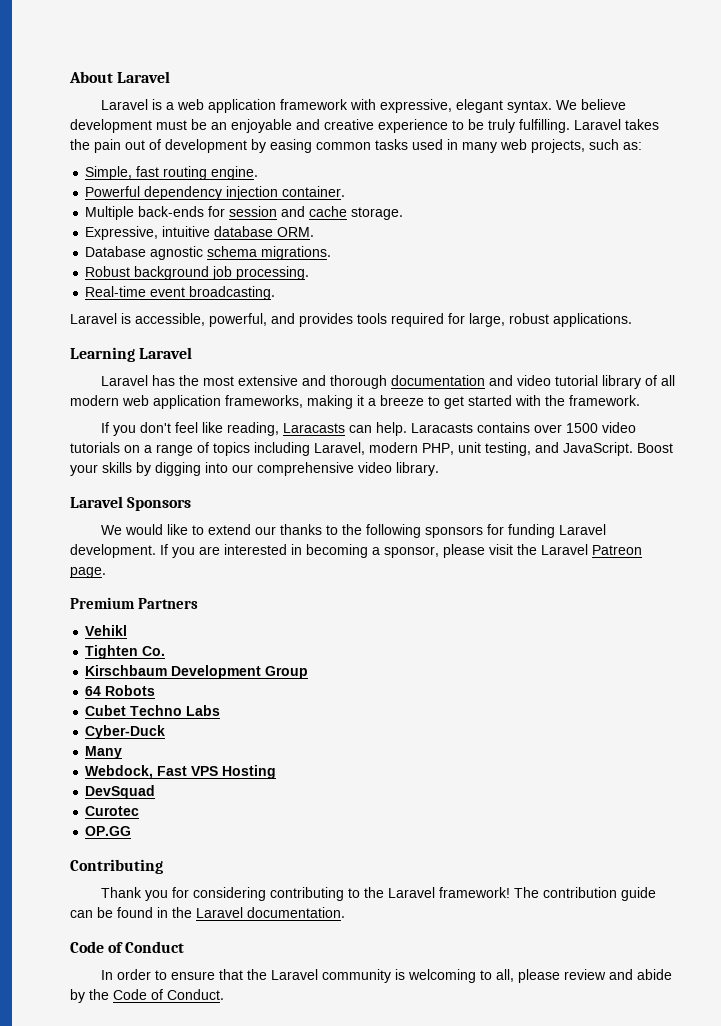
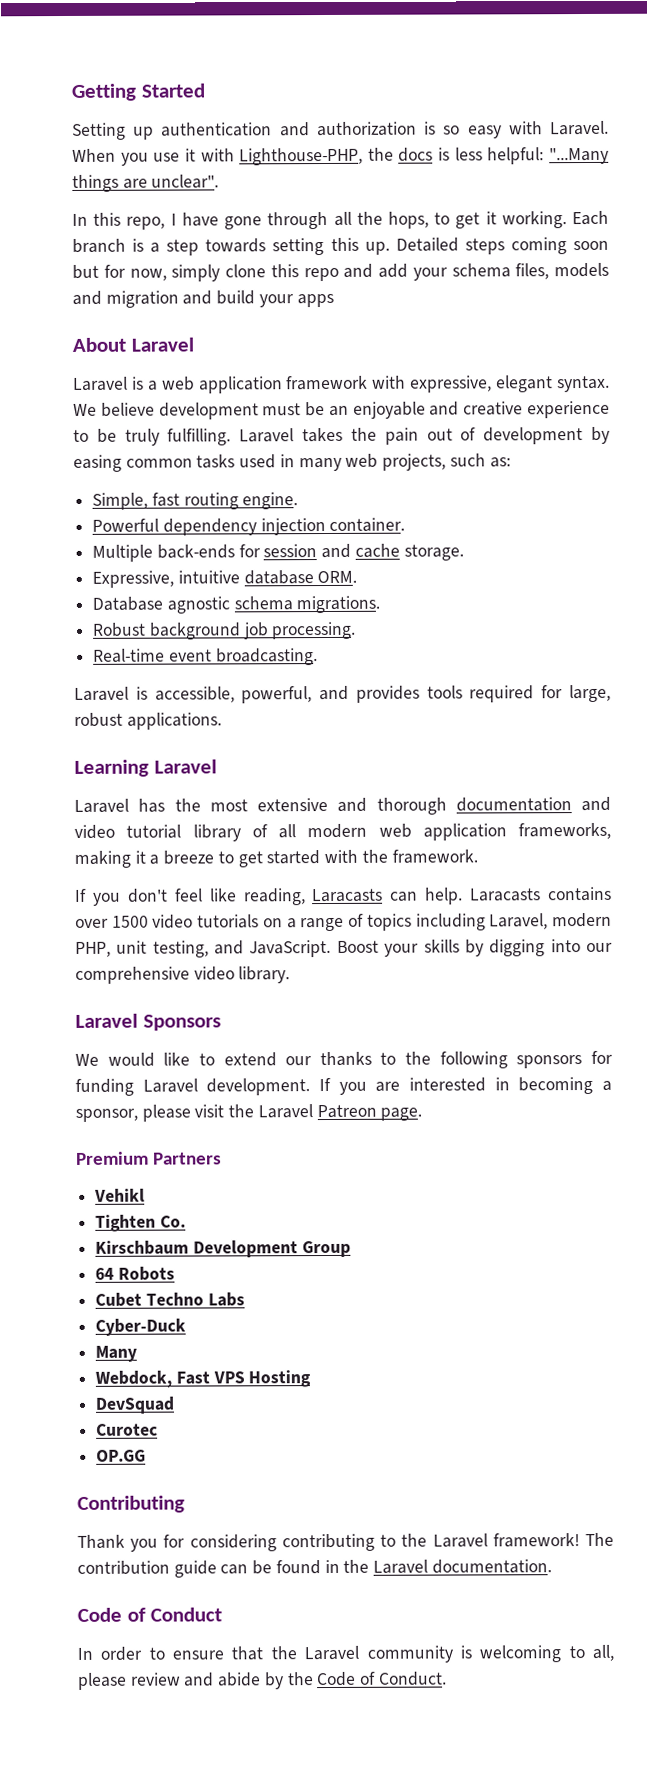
+ Getting Started
+ Setting up authentication and authorization is so easy with Laravel. When you use it with Lighthouse-PHP, the docs is less helpful: "...Many things are unclear".
+ In this repo, I have gone through all the hops, to get it working. Each branch is a step towards setting this up. Detailed steps coming soon but for now, simply clone this repo and add your schema files, models and migration and build your apps

